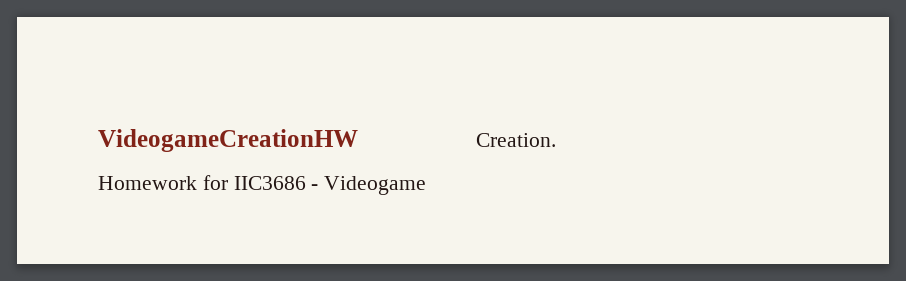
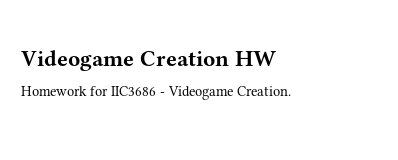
- VideogameCreationHW
+ Videogame Creation HW

